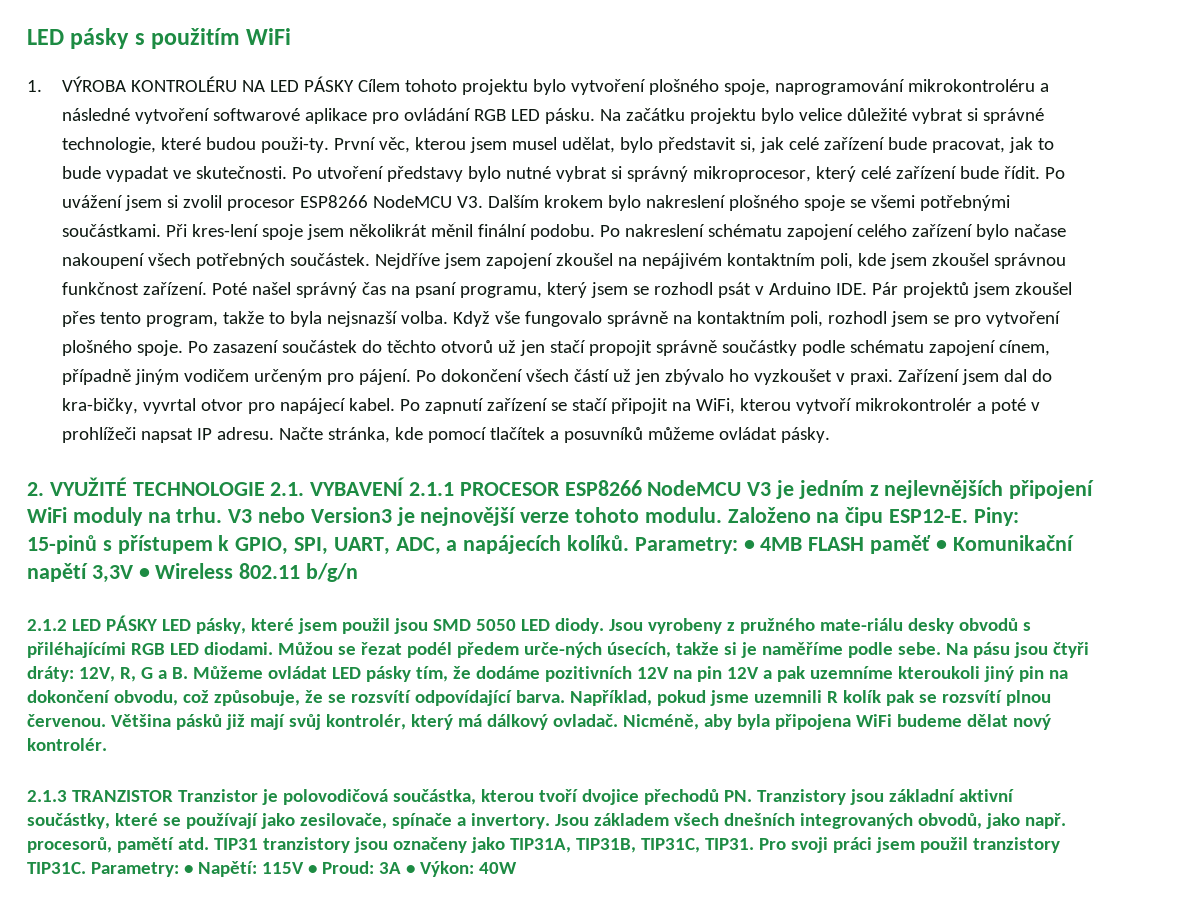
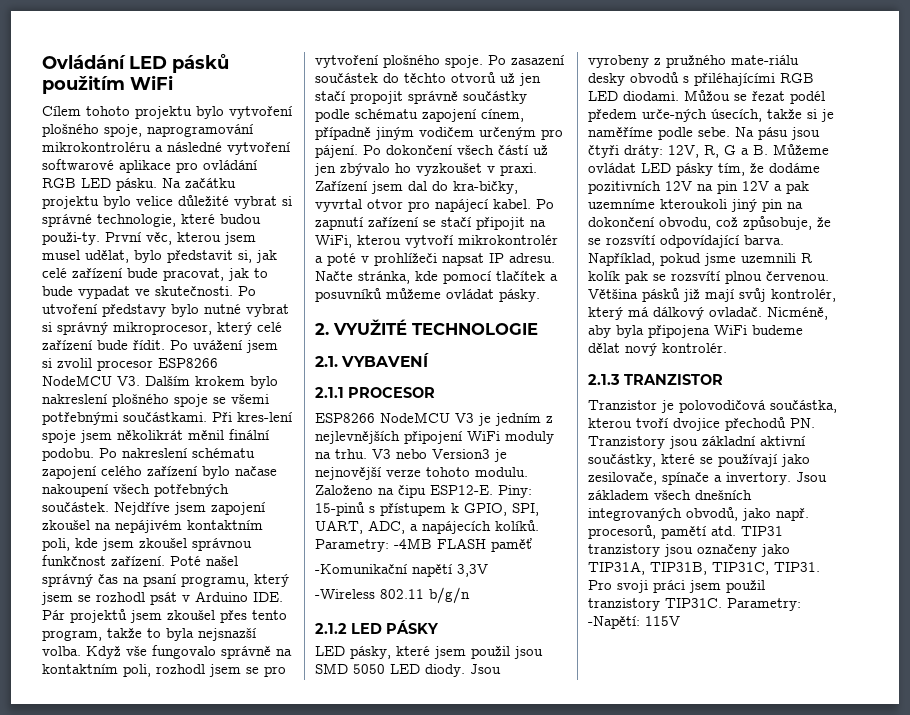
- LED pásky s použitím WiFi
+ Ovládání LED pásků použitím WiFi
- 1. VÝROBA KONTROLÉRU NA LED PÁSKY Cílem tohoto projektu bylo vytvoření plošného spoje, naprogramování mikrokontroléru a následné vytvoření softwarové aplikace pro ovládání RGB LED pásku.
+ Cílem tohoto projektu bylo vytvoření plošného spoje, naprogramování mikrokontroléru a následné vytvoření softwarové aplikace pro ovládání RGB LED pásku.
- 2. VYUŽITÉ TECHNOLOGIE 2.1. VYBAVENÍ 2.1.1 PROCESOR ESP8266 NodeMCU V3 je jedním z nejlevnějších připojení WiFi moduly na trhu.
+ 2. VYUŽITÉ TECHNOLOGIE
+ 2.1. VYBAVENÍ
+ 2.1.1 PROCESOR
+ ESP8266 NodeMCU V3 je jedním z nejlevnějších připojení WiFi moduly na trhu.
- Parametry: • 4MB FLASH paměť • Komunikační napětí 3,3V • Wireless 802.11 b/g/n
+ Parametry: -4MB FLASH paměť
+ -Komunikační napětí 3,3V
+ -Wireless 802.11 b/g/n
- 2.1.2 LED PÁSKY LED pásky, které jsem použil jsou SMD 5050 LED diody.
+ 2.1.2 LED PÁSKY
+ LED pásky, které jsem použil jsou SMD 5050 LED diody.
- 2.1.3 TRANZISTOR Tranzistor je polovodičová součástka, kterou tvoří dvojice přechodů PN. Tranzistory jsou základní aktivní součástky, které se používají jako zesilovače, spínače a invertory.
+ 2.1.3 TRANZISTOR
+ Tranzistor je polovodičová součástka, kterou tvoří dvojice přechodů PN. Tranzistory jsou základní aktivní součástky, které se používají jako zesilovače, spínače a invertory.
- Parametry: • Napětí: 115V • Proud: 3A • Výkon: 40W
+ Parametry: -Napětí: 115V

